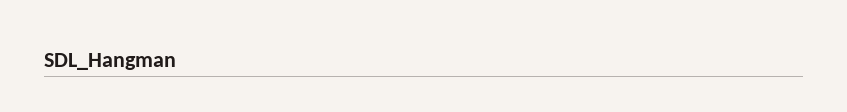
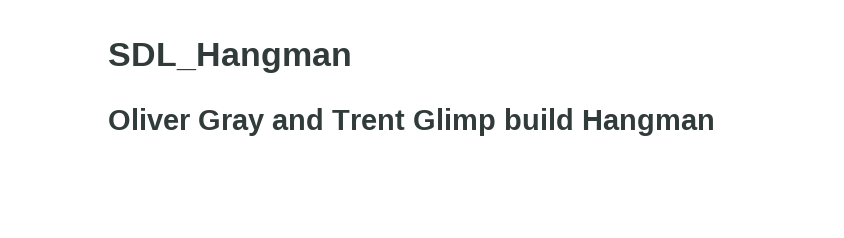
+ Oliver Gray and Trent Glimp build Hangman

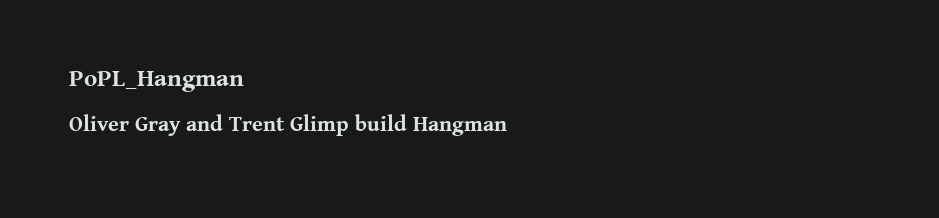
- SDL_Hangman
+ PoPL_Hangman

